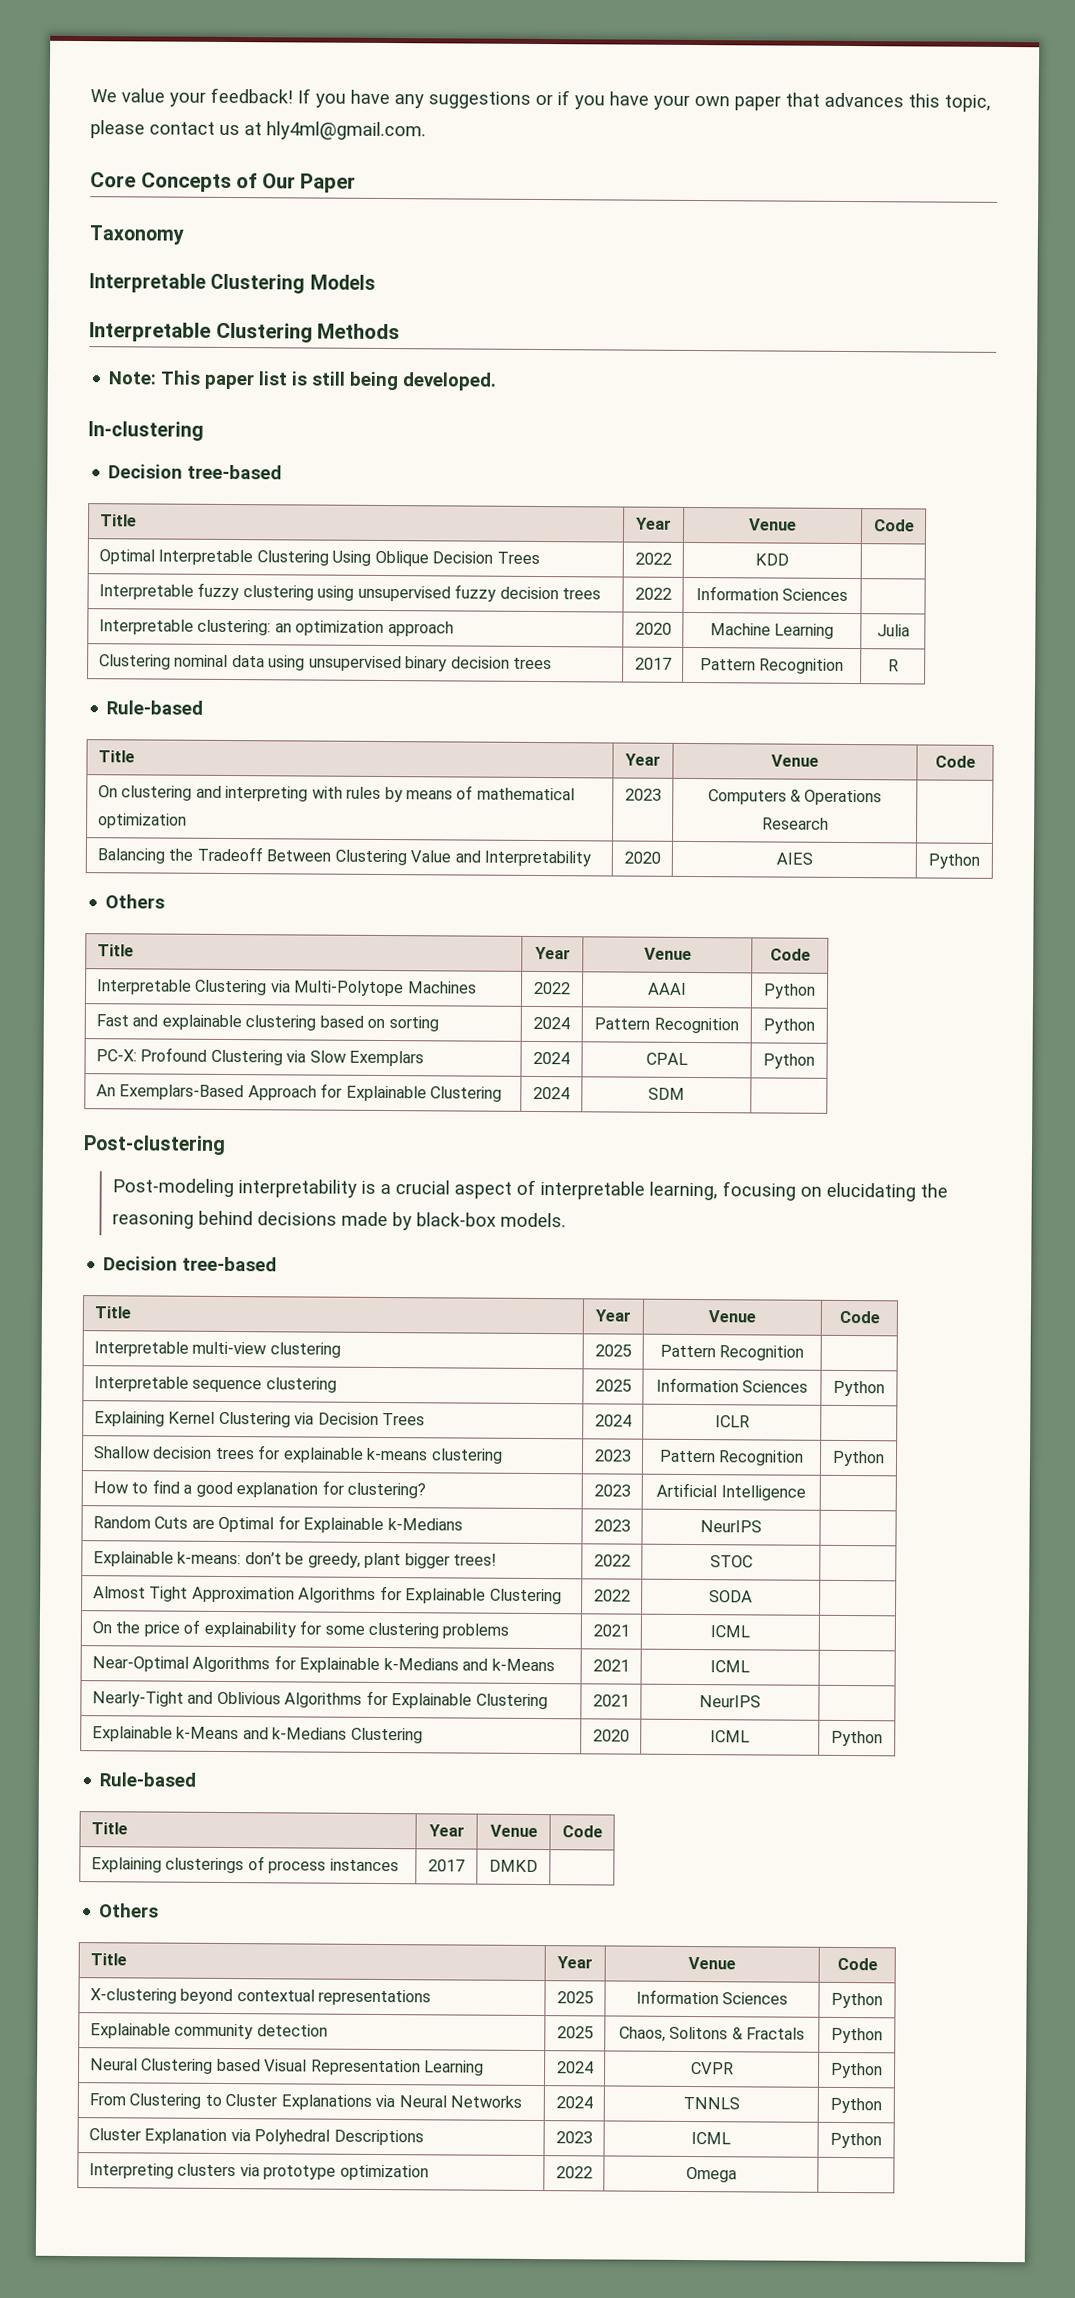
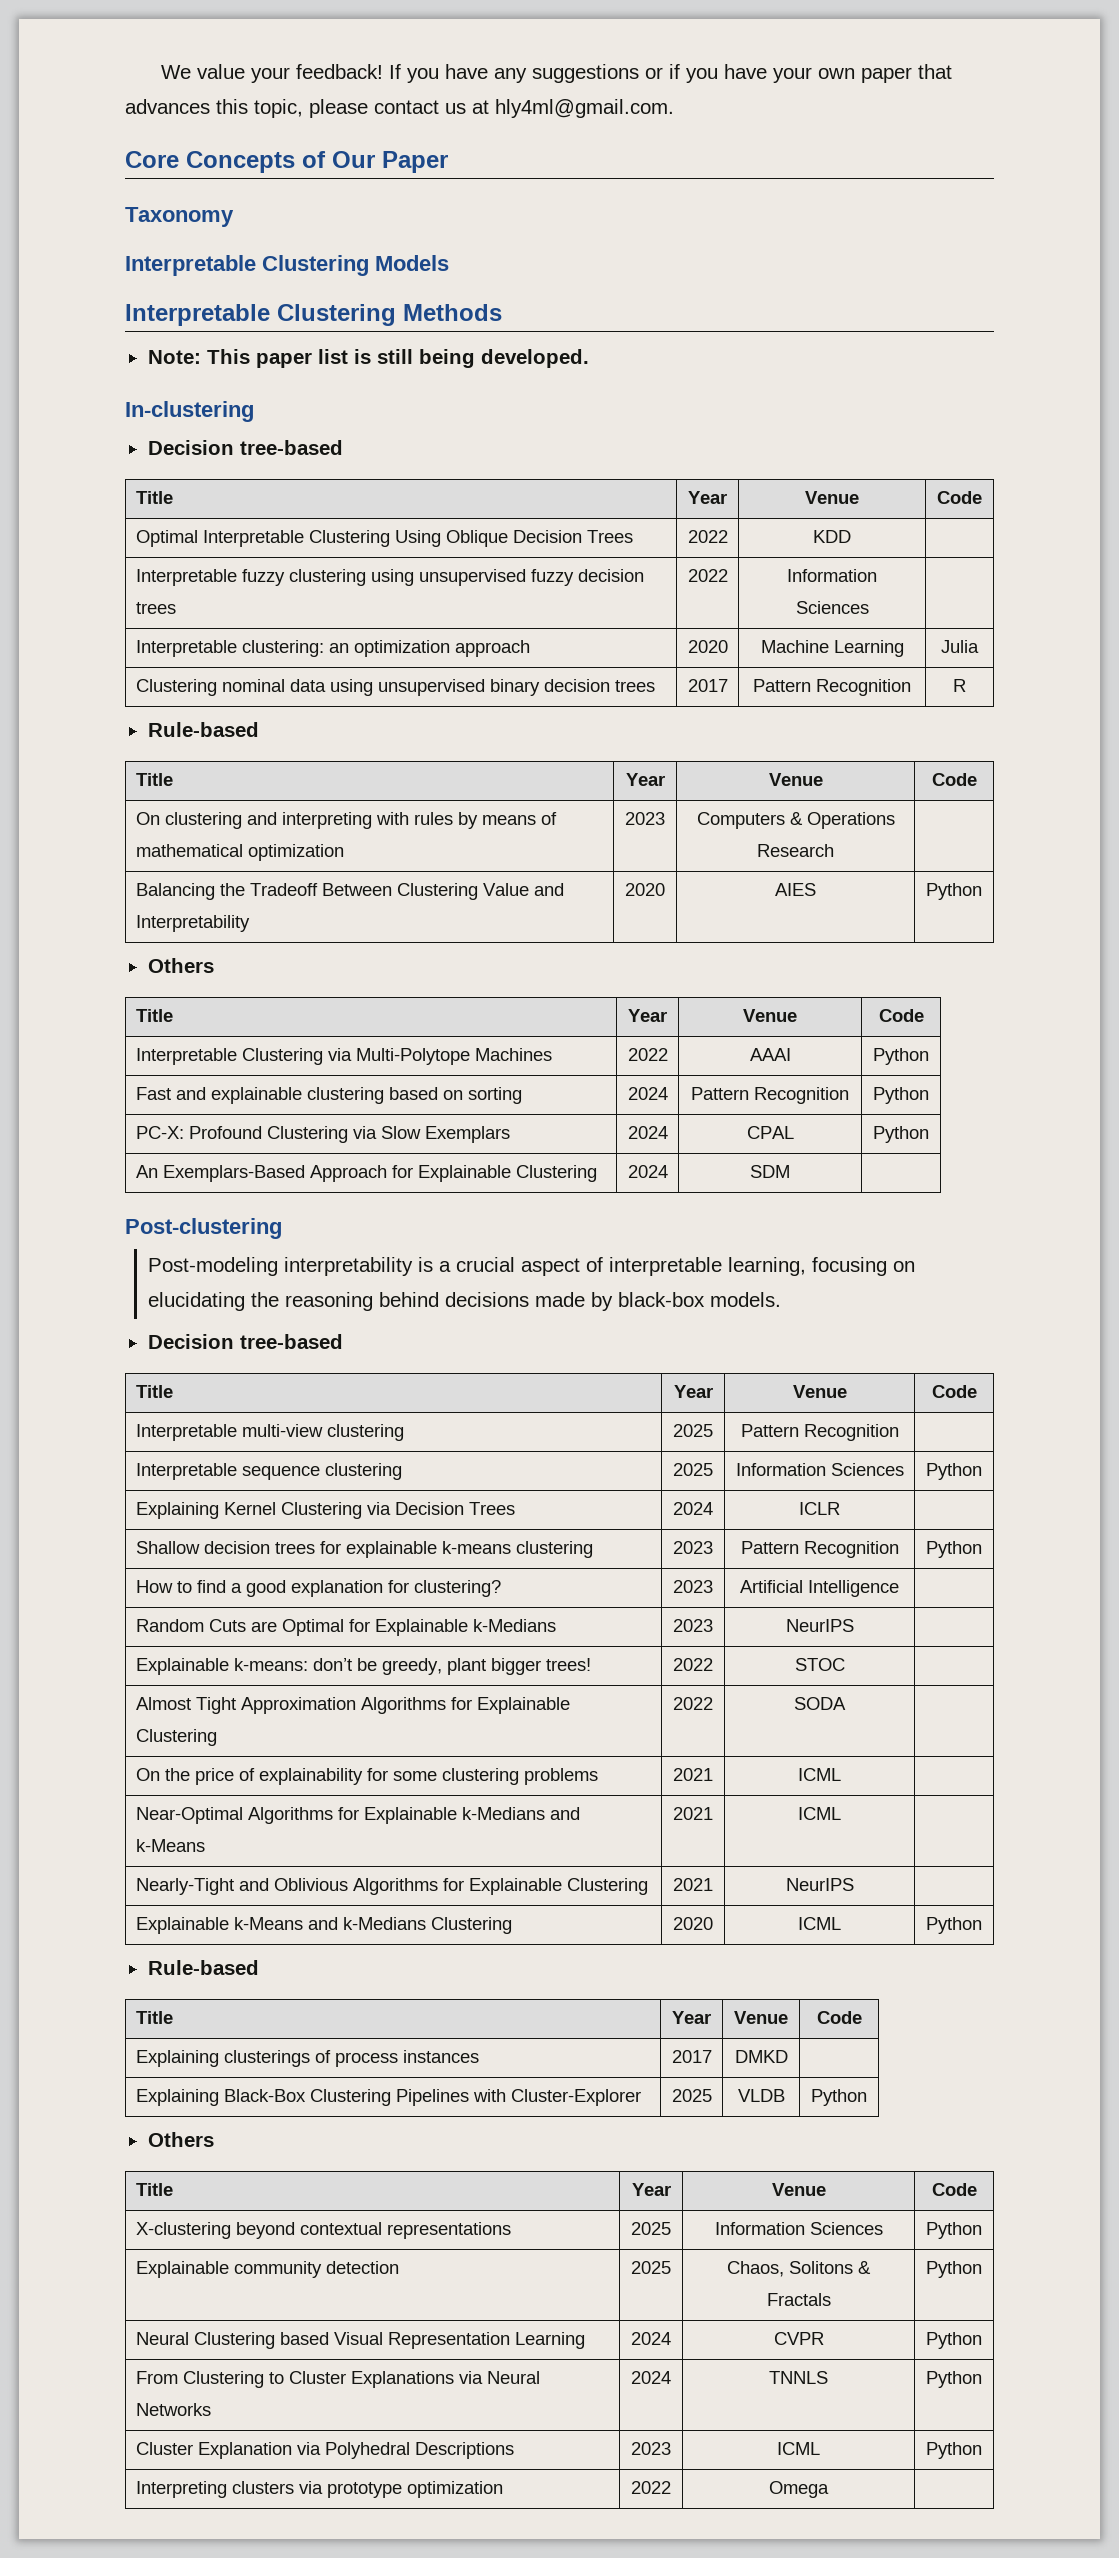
+ Explaining Black-Box Clustering Pipelines with Cluster-Explorer | 2025 | VLDB | Python

